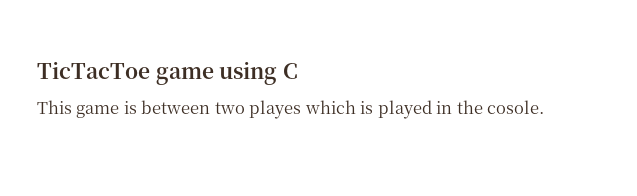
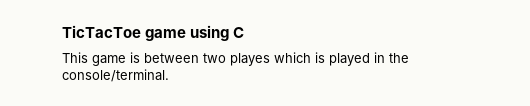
- This game is between two playes which is played in the cosole.
+ This game is between two playes which is played in the console/terminal.

